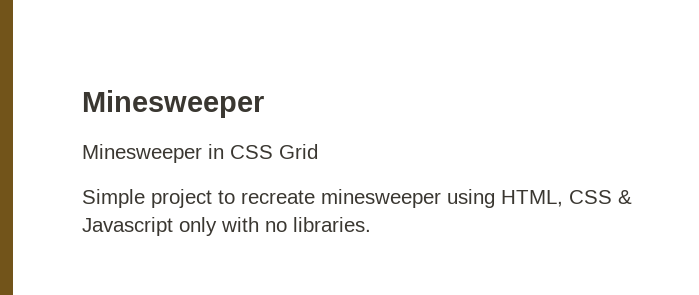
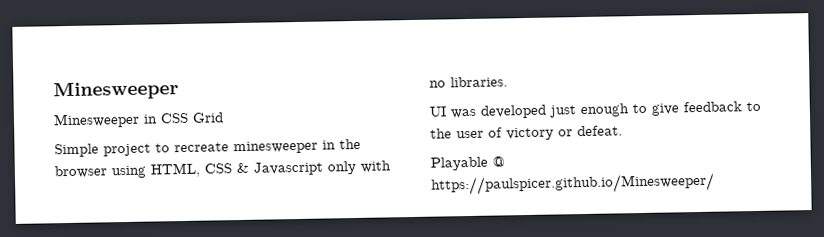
- Simple project to recreate minesweeper using HTML, CSS & Javascript only with no libraries.
+ Simple project to recreate minesweeper in the browser using HTML, CSS & Javascript only with no libraries.
+ UI was developed just enough to give feedback to the user of victory or defeat.
+ Playable @ https://paulspicer.github.io/Minesweeper/

